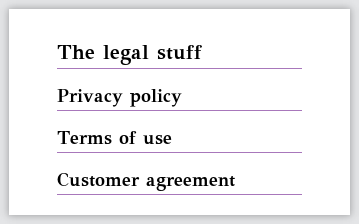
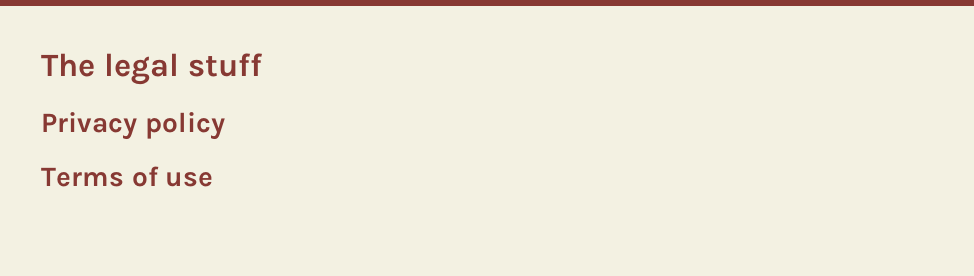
- Customer agreement

